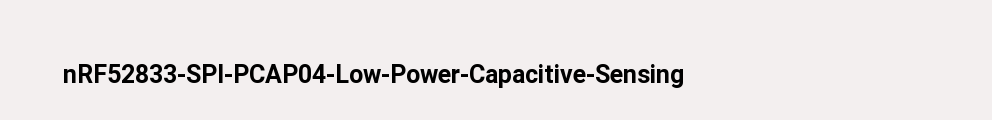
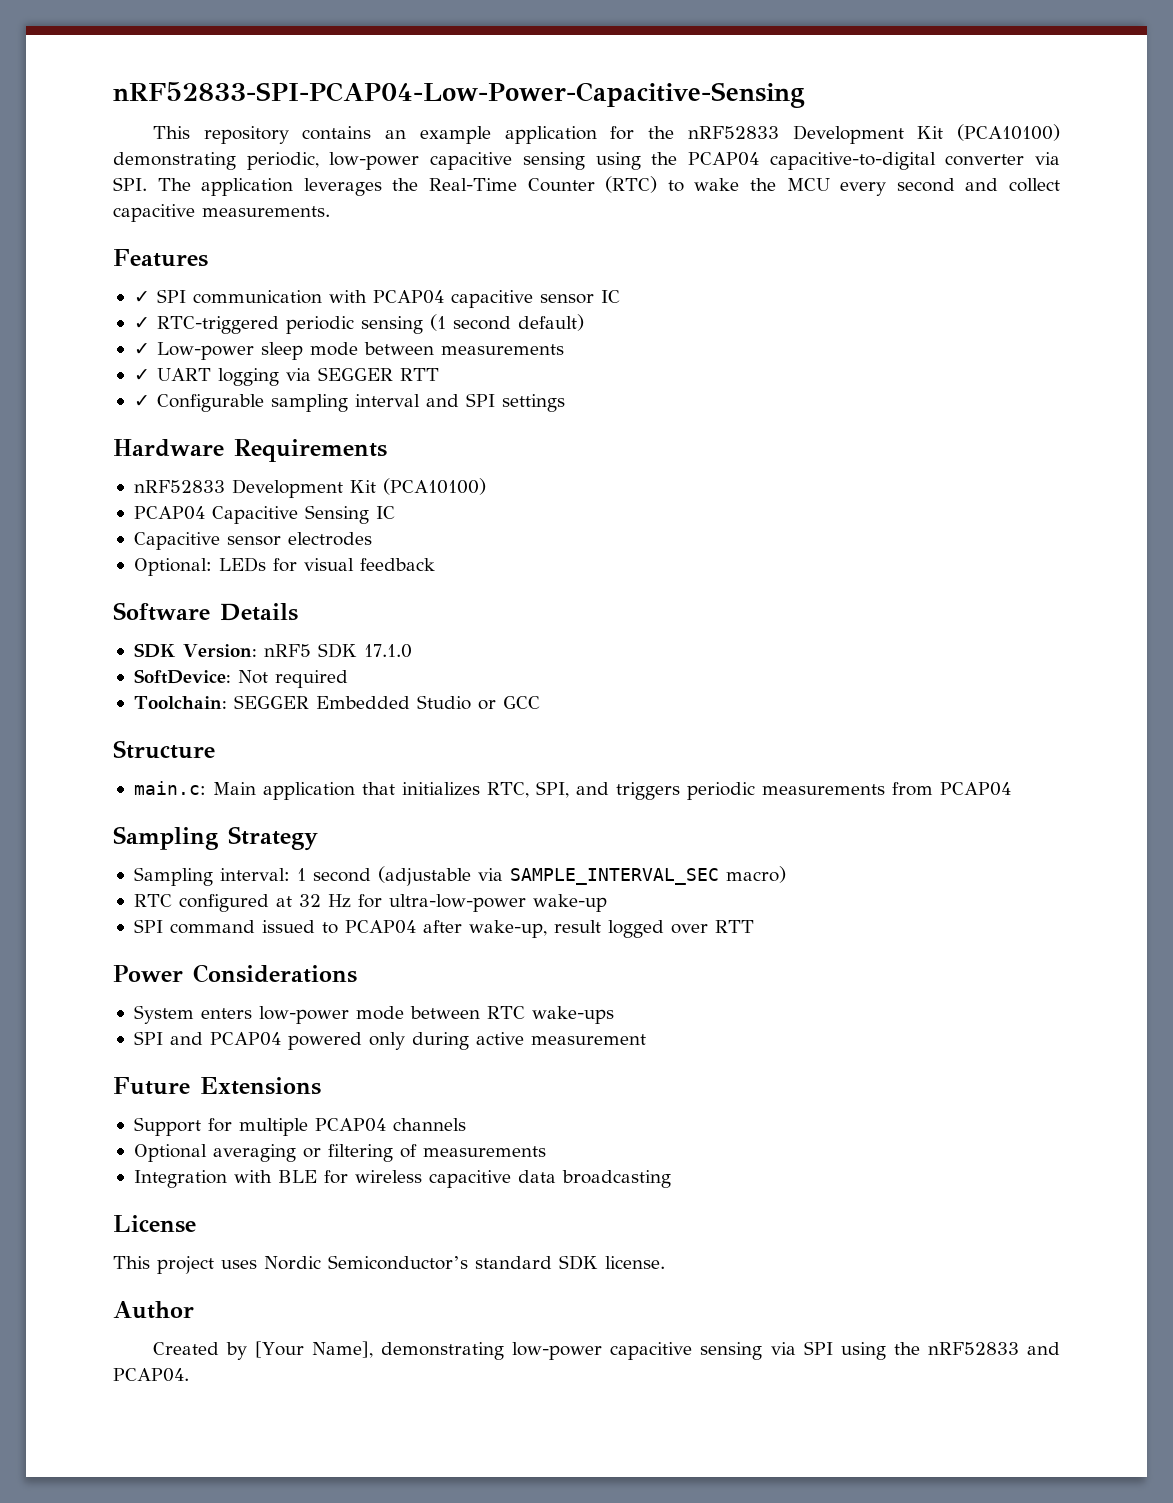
+ This repository contains an example application for the nRF52833 Development Kit (PCA10100) demonstrating periodic, low-power capacitive sensing using the PCAP04 capacitive-to-digital converter via SPI. The application leverages the Real-Time Counter (RTC) to wake the MCU every second and collect capacitive measurements.
+ Features
+ ✓ SPI communication with PCAP04 capacitive sensor IC
+ ✓ RTC-triggered periodic sensing (1 second default)
+ ✓ Low-power sleep mode between measurements
+ ✓ UART logging via SEGGER RTT
+ ✓ Configurable sampling interval and SPI settings
+ Hardware Requirements
+ nRF52833 Development Kit (PCA10100)
+ PCAP04 Capacitive Sensing IC
+ Capacitive sensor electrodes
+ Optional: LEDs for visual feedback
+ Software Details
+ SDK Version: nRF5 SDK 17.1.0
+ SoftDevice: Not required
+ Toolchain: SEGGER Embedded Studio or GCC
+ Structure
+ main.c: Main application that initializes RTC, SPI, and triggers periodic measurements from PCAP04
+ Sampling Strategy
+ Sampling interval: 1 second (adjustable via SAMPLE_INTERVAL_SEC macro)
+ RTC configured at 32 Hz for ultra-low-power wake-up
+ SPI command issued to PCAP04 after wake-up, result logged over RTT
+ Power Considerations
+ System enters low-power mode between RTC wake-ups
+ SPI and PCAP04 powered only during active measurement
+ Future Extensions
+ Support for multiple PCAP04 channels
+ Optional averaging or filtering of measurements
+ Integration with BLE for wireless capacitive data broadcasting
+ License
+ This project uses Nordic Semiconductor’s standard SDK license.
+ Author
+ Created by [Your Name], demonstrating low-power capacitive sensing via SPI using the nRF52833 and PCAP04.

